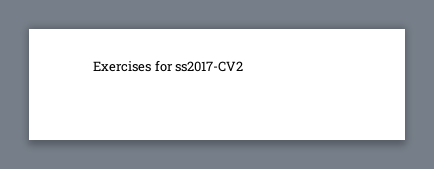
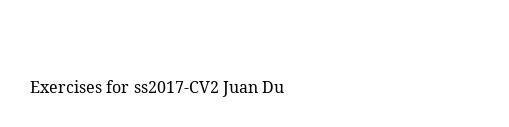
- Exercises for ss2017-CV2
+ Exercises for ss2017-CV2 Juan Du

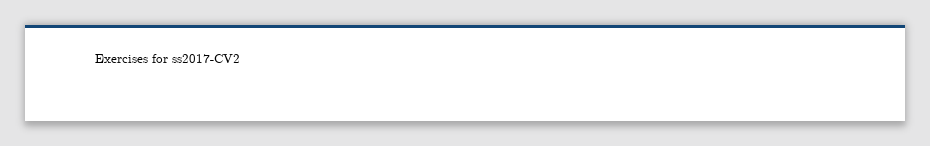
- Exercises for ss2017-CV2 Juan Du
+ Exercises for ss2017-CV2

